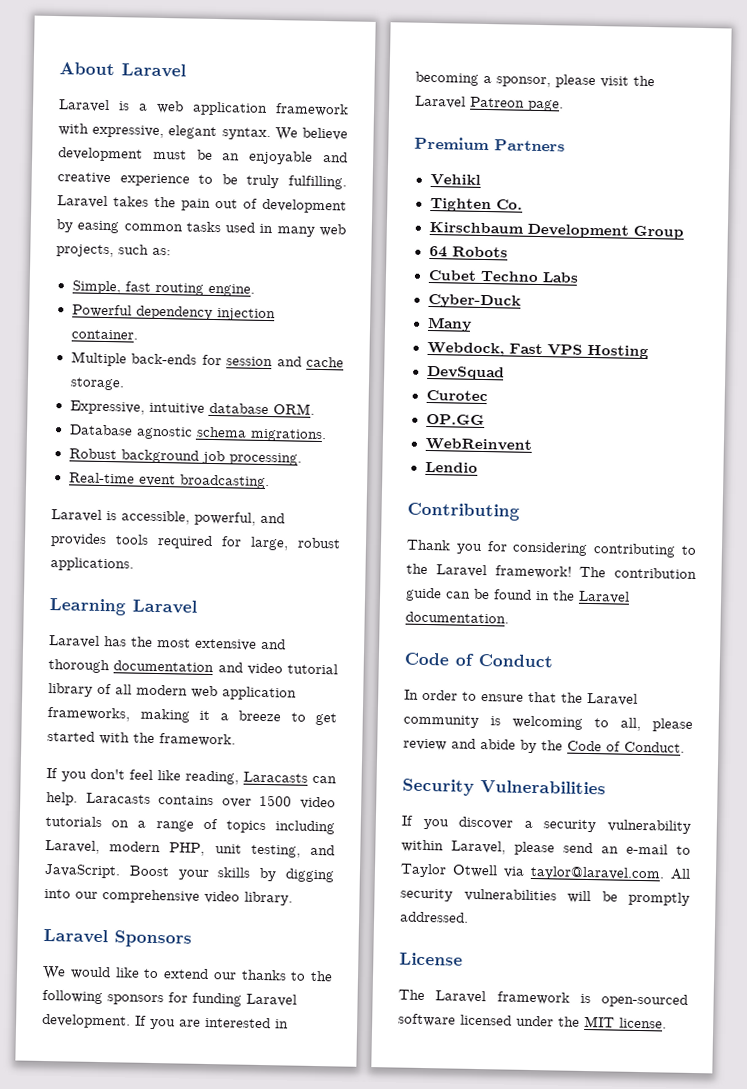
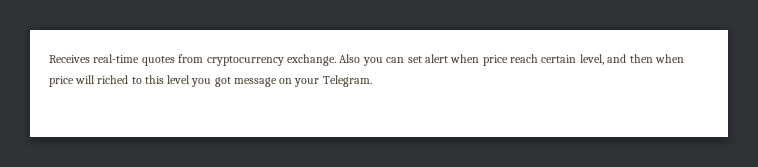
- About Laravel
- Laravel is a web application framework with expressive, elegant syntax. We believe development must be an enjoyable and creative experience to be truly fulfilling. Laravel takes the pain out of development by easing common tasks used in many web projects, such as:
- Simple, fast routing engine.
- Powerful dependency injection container.
- Multiple back-ends for session and cache storage.
- Expressive, intuitive database ORM.
- Database agnostic schema migrations.
- Robust background job processing.
- Real-time event broadcasting.
- Laravel is accessible, powerful, and provides tools required for large, robust applications.
- Learning Laravel
- Laravel has the most extensive and thorough documentation and video tutorial library of all modern web application frameworks, making it a breeze to get started with the framework.
- If you don't feel like reading, Laracasts can help. Laracasts contains over 1500 video tutorials on a range of topics including Laravel, modern PHP, unit testing, and JavaScript. Boost your skills by digging into our comprehensive video library.
- Laravel Sponsors
- We would like to extend our thanks to the following sponsors for funding Laravel development. If you are interested in becoming a sponsor, please visit the Laravel Patreon page.
- Premium Partners
- Vehikl
- Tighten Co.
- Kirschbaum Development Group
- 64 Robots
- Cubet Techno Labs
- Cyber-Duck
- Many
- Webdock, Fast VPS Hosting
- DevSquad
- Curotec
- OP.GG
- WebReinvent
- Lendio
- Contributing
- Thank you for considering contributing to the Laravel framework! The contribution guide can be found in the Laravel documentation.
- Code of Conduct
- In order to ensure that the Laravel community is welcoming to all, please review and abide by the Code of Conduct.
- Security Vulnerabilities
- If you discover a security vulnerability within Laravel, please send an e-mail to Taylor Otwell via taylor@laravel.com. All security vulnerabilities will be promptly addressed.
- License
- The Laravel framework is open-sourced software licensed under the MIT license.
+ Receives real-time quotes from cryptocurrency exchange. Also you can set alert when price reach certain level, and then when price will riched to this level you got message on your Telegram.

